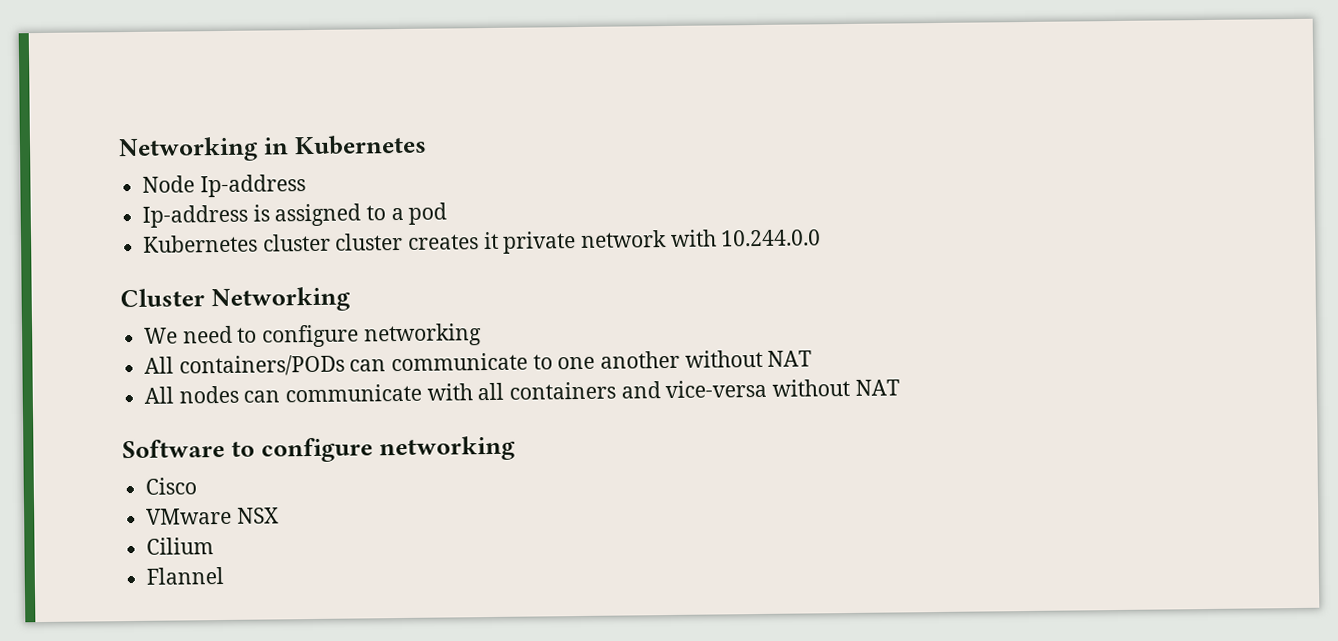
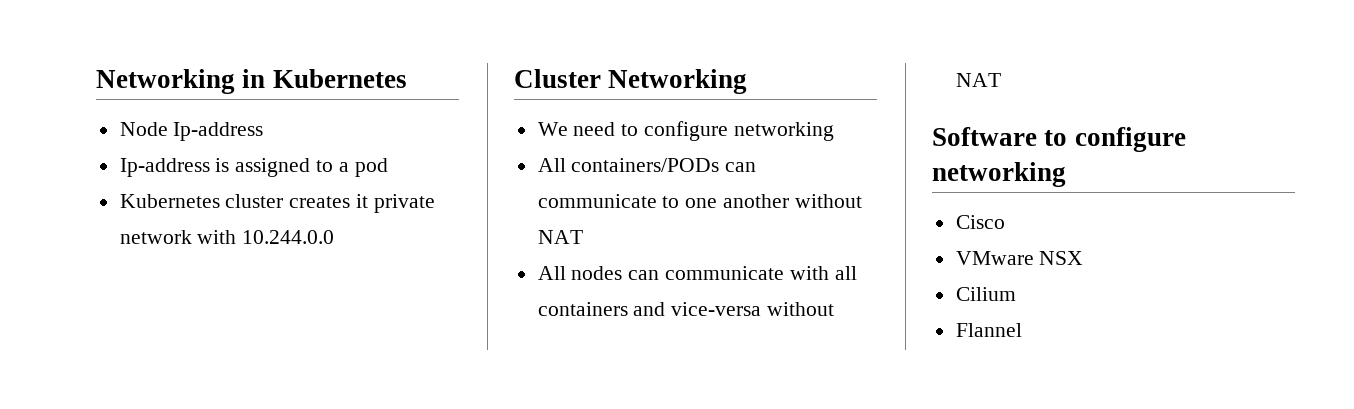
- Kubernetes cluster cluster creates it private network with 10.244.0.0
+ Kubernetes cluster creates it private network with 10.244.0.0

